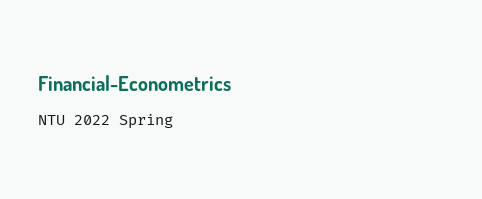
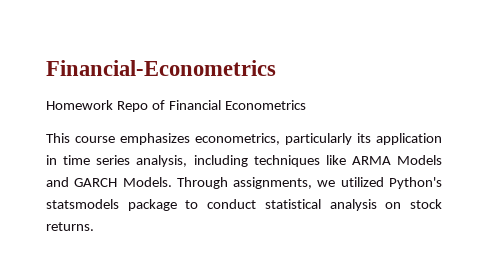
- NTU 2022 Spring
+ Homework Repo of Financial Econometrics
+ This course emphasizes econometrics, particularly its application in time series analysis, including techniques like ARMA Models and GARCH Models. Through assignments, we utilized Python's statsmodels package to conduct statistical analysis on stock returns.

